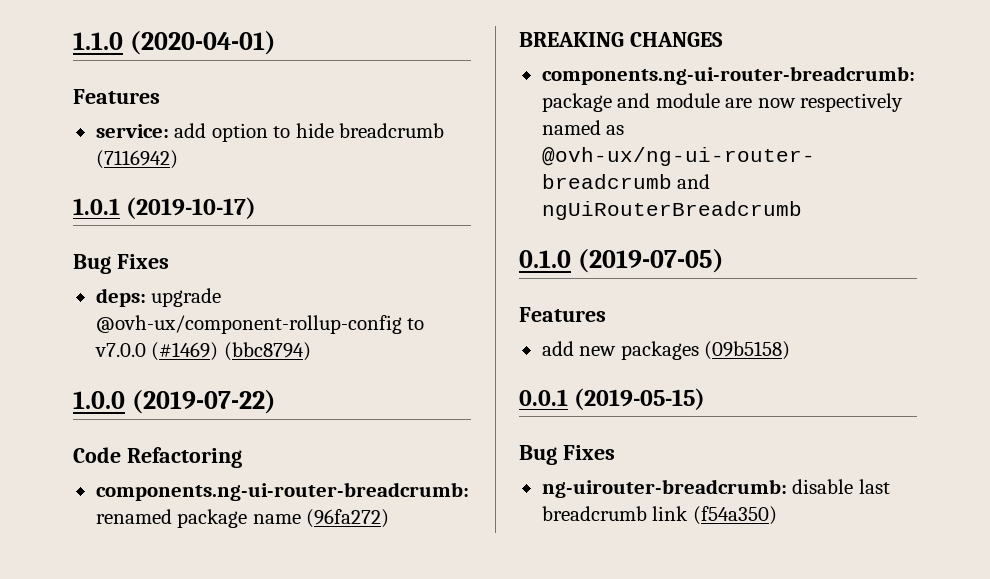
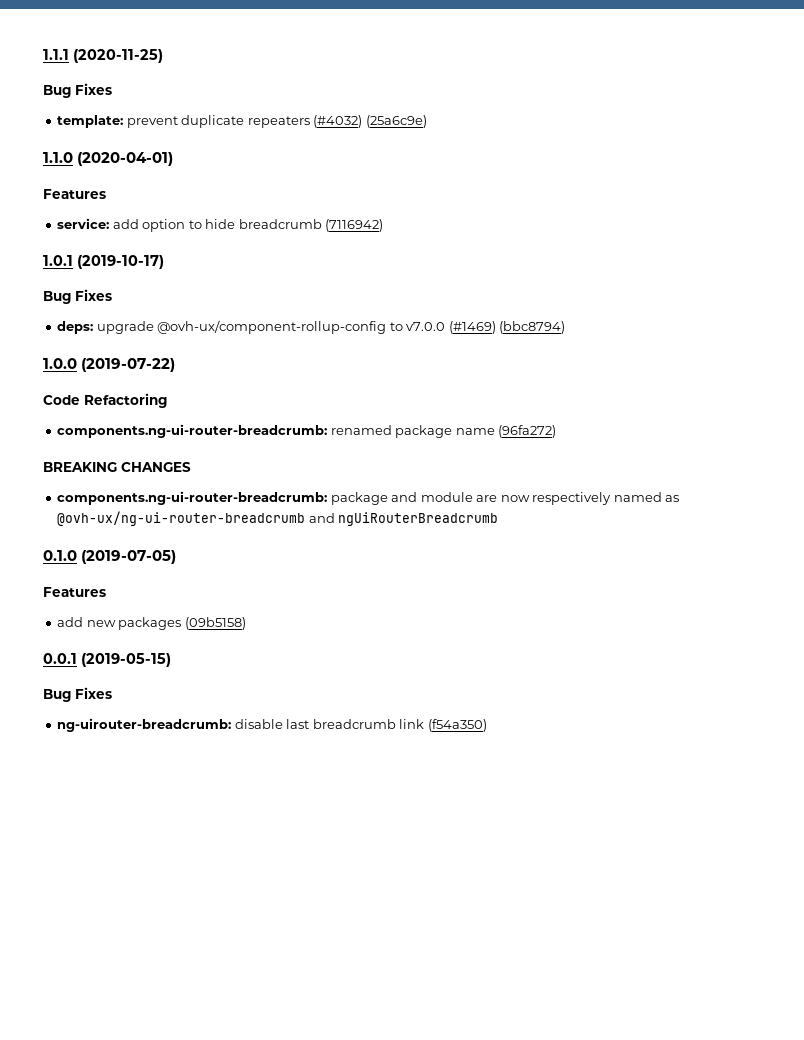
+ 1.1.1 (2020-11-25)
+ Bug Fixes
+ template: prevent duplicate repeaters (#4032) (25a6c9e)

